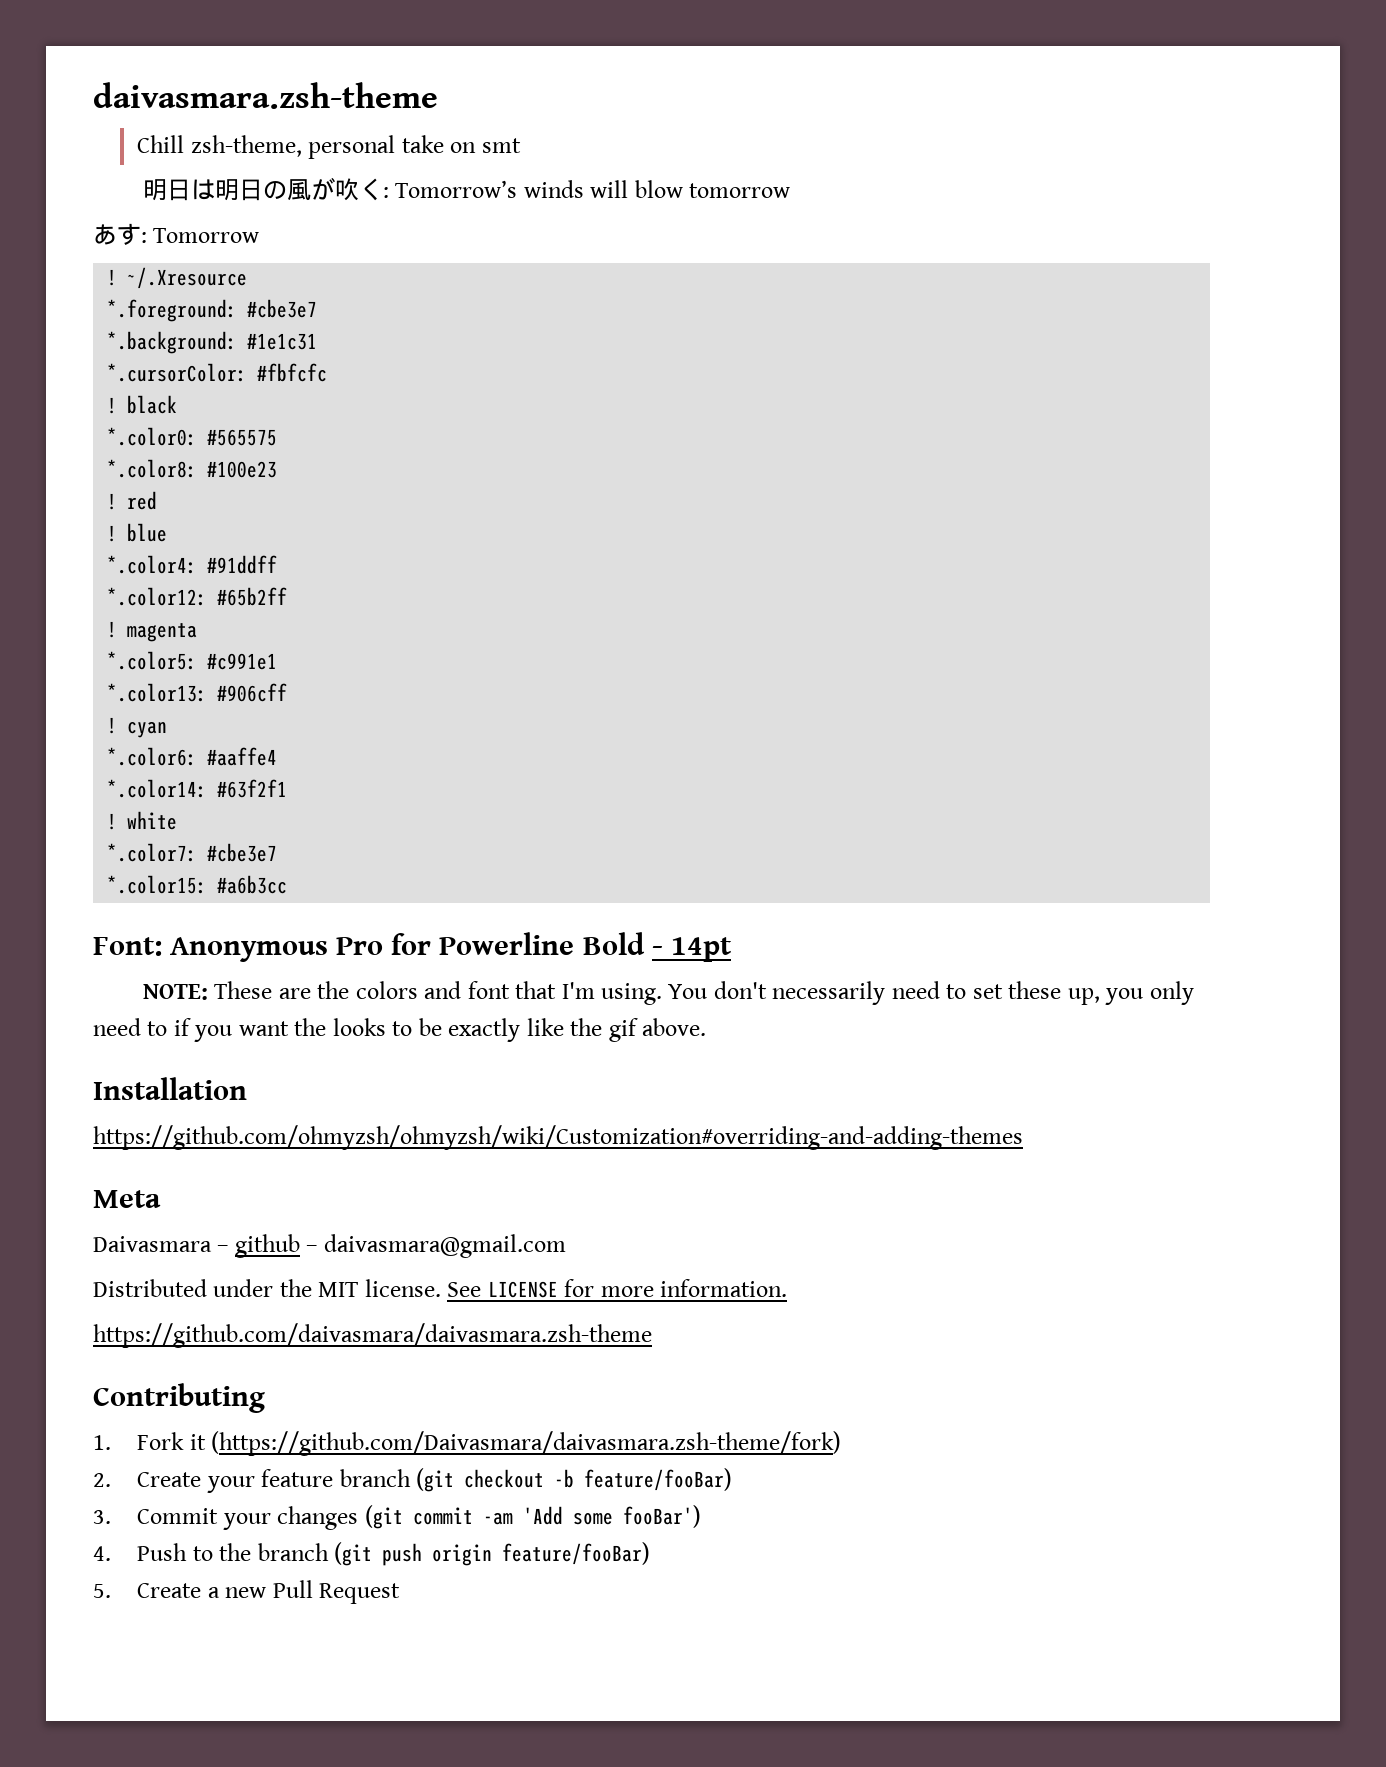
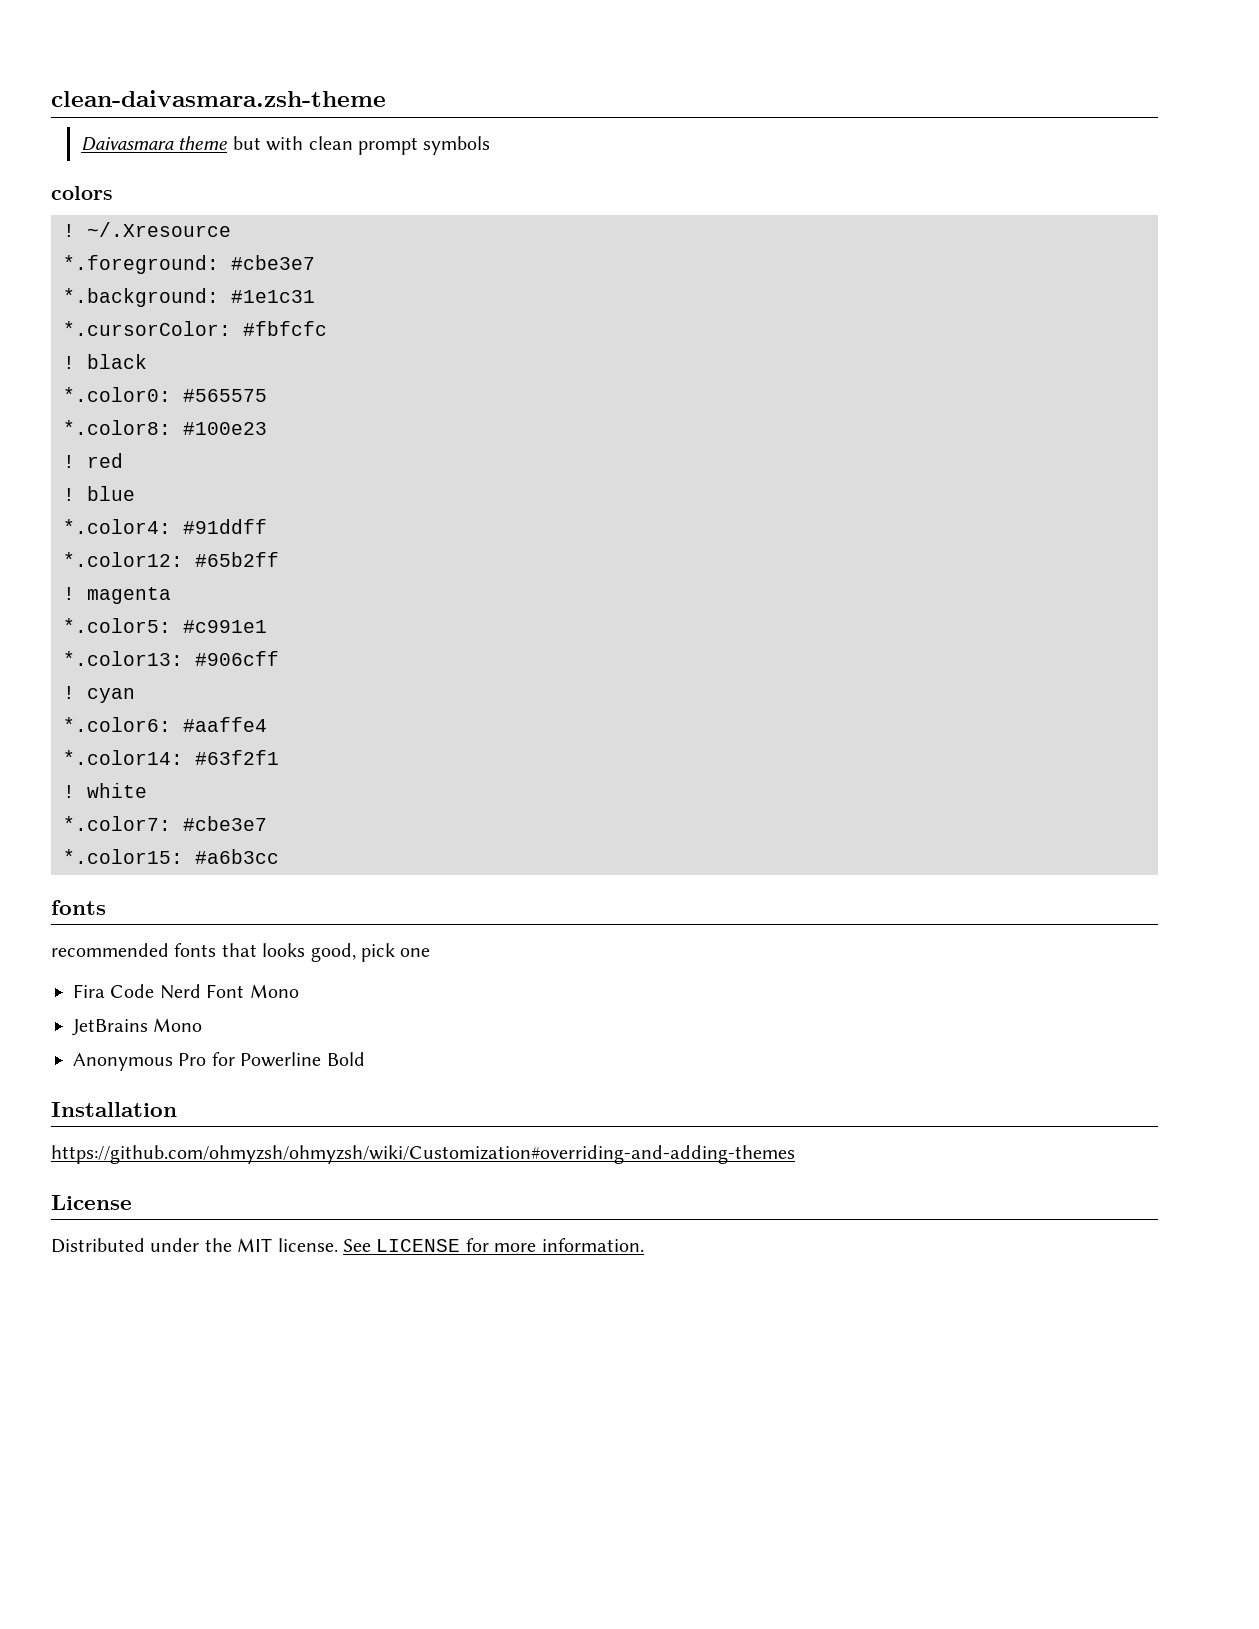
- daivasmara.zsh-theme
- Chill zsh-theme, personal take on smt
- 明日は明日の風が吹く: Tomorrow’s winds will blow tomorrow
- あす: Tomorrow
+ clean-daivasmara.zsh-theme
+ Daivasmara theme but with clean prompt symbols
+ colors
  *.color15: #a6b3cc
- Font: Anonymous Pro for Powerline Bold - 14pt
- NOTE: These are the colors and font that I'm using. You don't necessarily need to set these up, you only need to if you want the looks to be exactly like the gif above.
+ fonts
+ recommended fonts that looks good, pick one
+ Fira Code Nerd Font Mono
+ JetBrains Mono
+ Anonymous Pro for Powerline Bold
  Installation
  https://github.com/ohmyzsh/ohmyzsh/wiki/Customization#overriding-and-adding-themes
- Meta
- Daivasmara – github – daivasmara@gmail.com
+ License
- https://github.com/daivasmara/daivasmara.zsh-theme
- Contributing
- 1. Fork it (https://github.com/Daivasmara/daivasmara.zsh-theme/fork)
- 2. Create your feature branch (git checkout -b feature/fooBar)
- 3. Commit your changes (git commit -am 'Add some fooBar')
- 4. Push to the branch (git push origin feature/fooBar)
- 5. Create a new Pull Request

